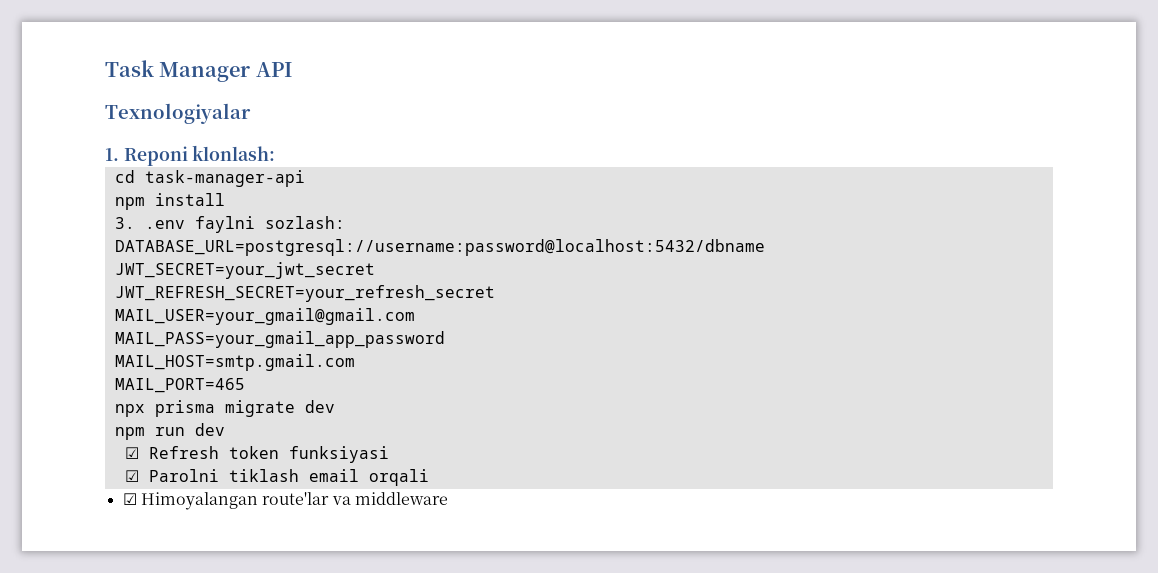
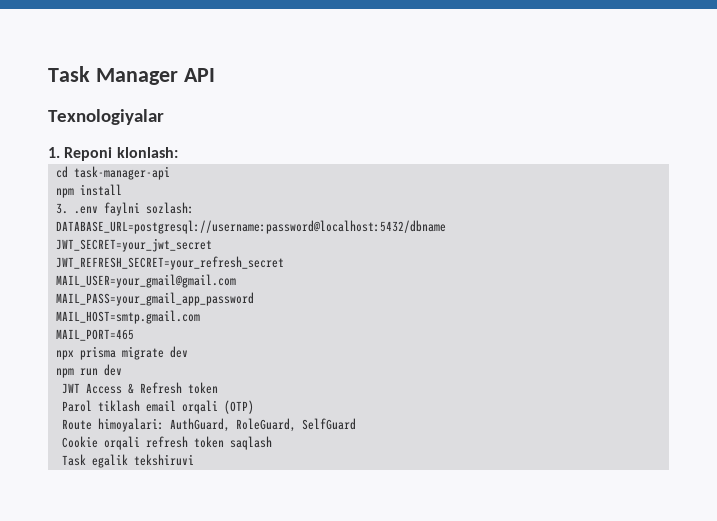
- ☑ Refresh token funksiyasi
- ☑ Parolni tiklash email orqali
- ☑ Himoyalangan route'lar va middleware
+ JWT Access & Refresh token
+ Parol tiklash email orqali (OTP)
+ Route himoyalari: AuthGuard, RoleGuard, SelfGuard
+ Cookie orqali refresh token saqlash
+ Task egalik tekshiruvi

